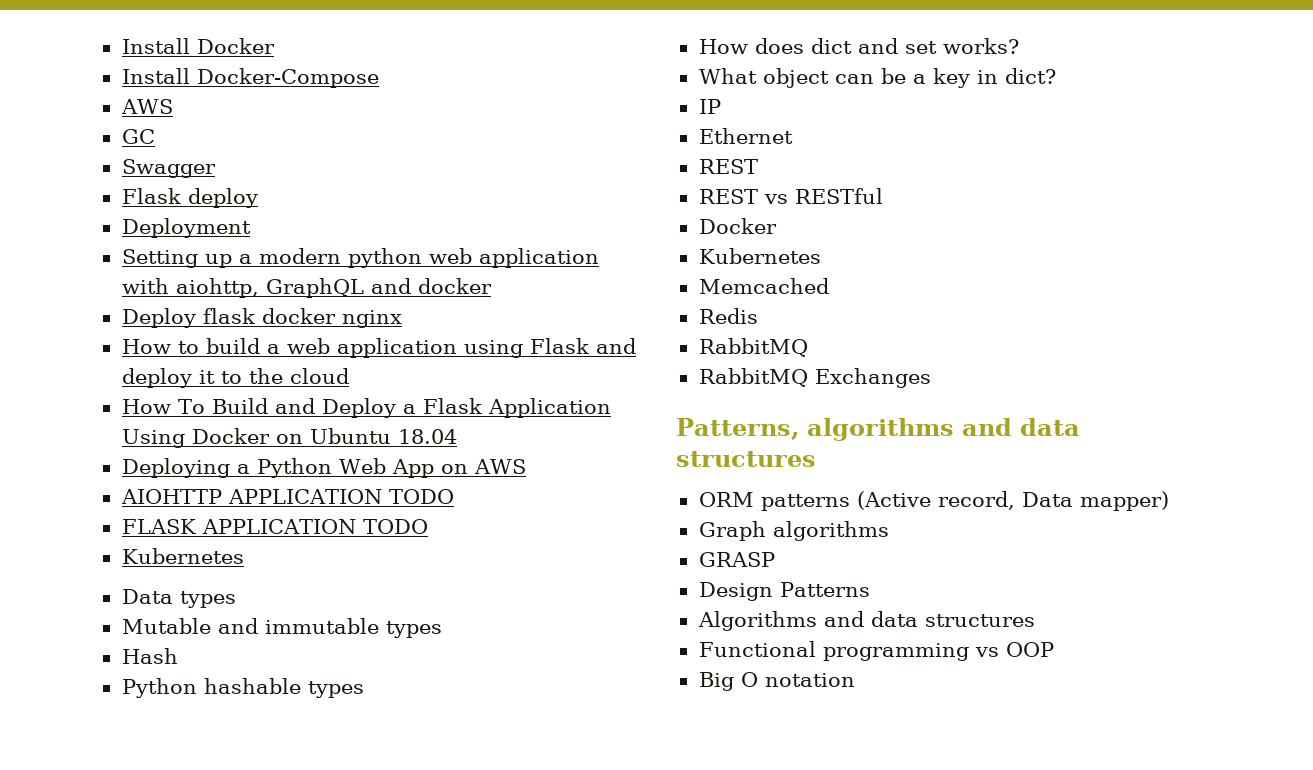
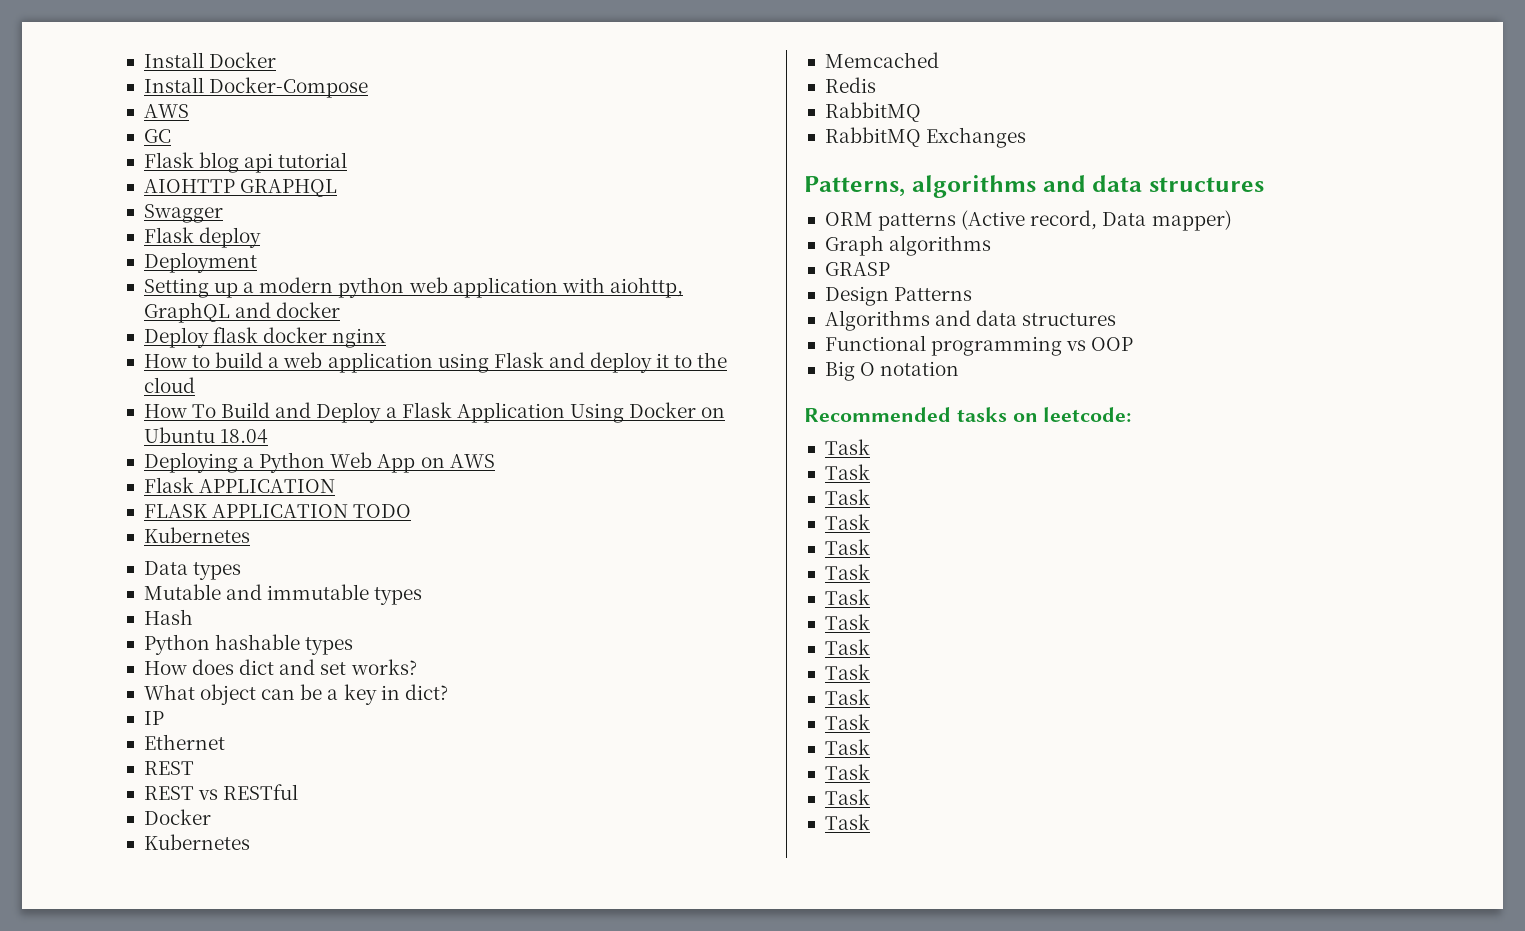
+ Flask blog api tutorial
+ AIOHTTP GRAPHQL
- AIOHTTP APPLICATION TODO
+ Flask APPLICATION
+ Recommended tasks on leetcode:
+ Task
+ Task
+ Task
+ Task
+ Task
+ Task
+ Task
+ Task
+ Task
+ Task
+ Task
+ Task
+ Task
+ Task
+ Task
+ Task

